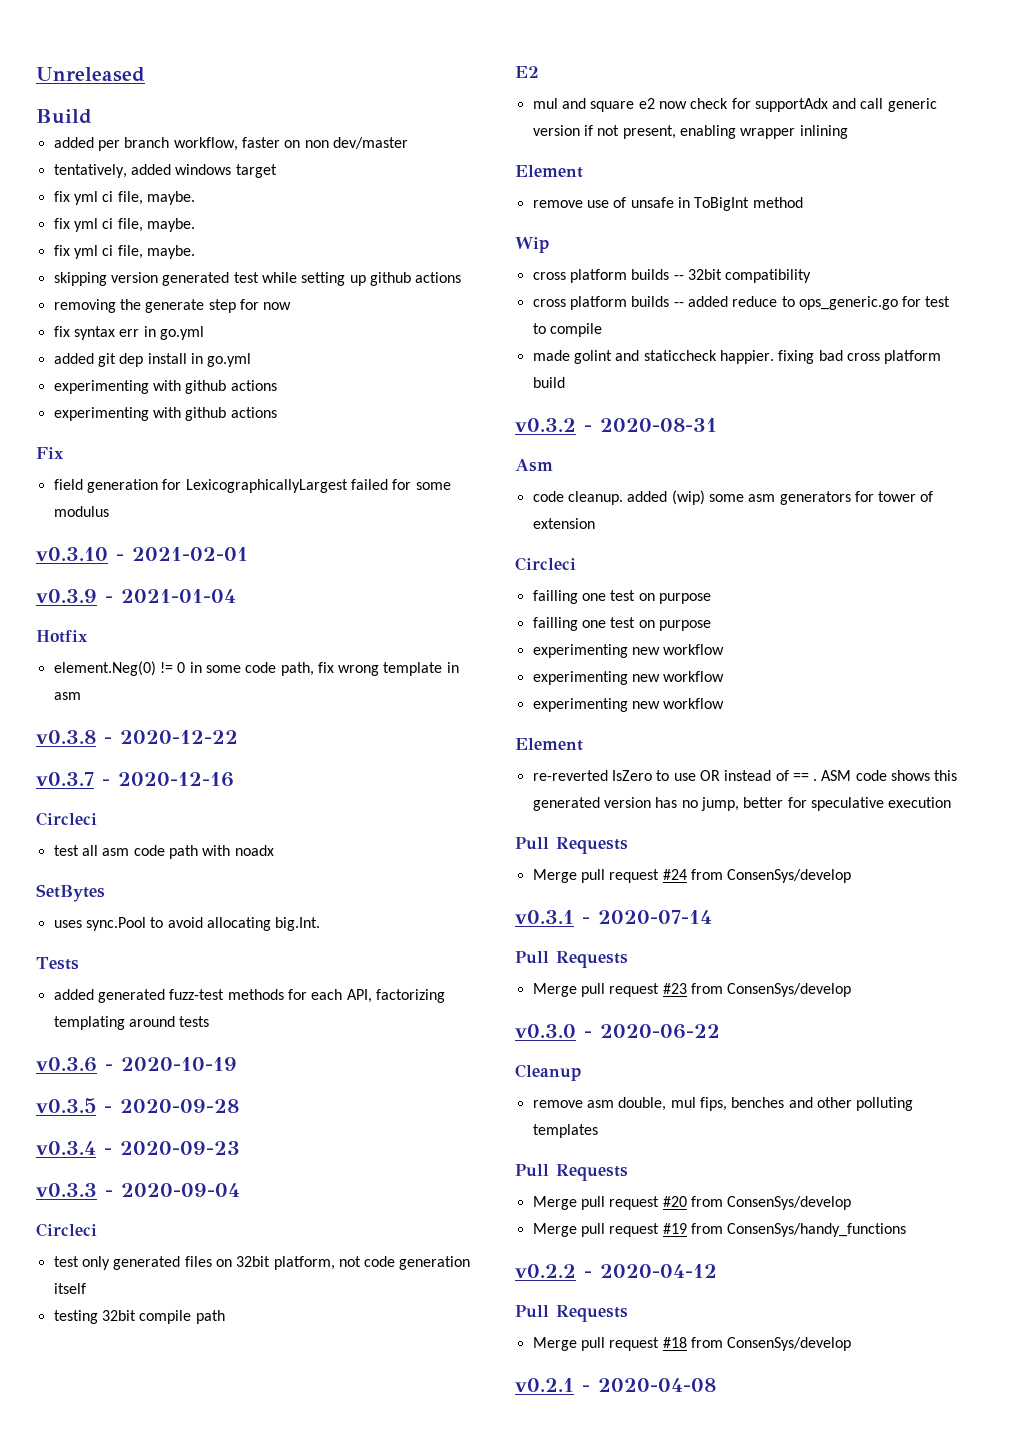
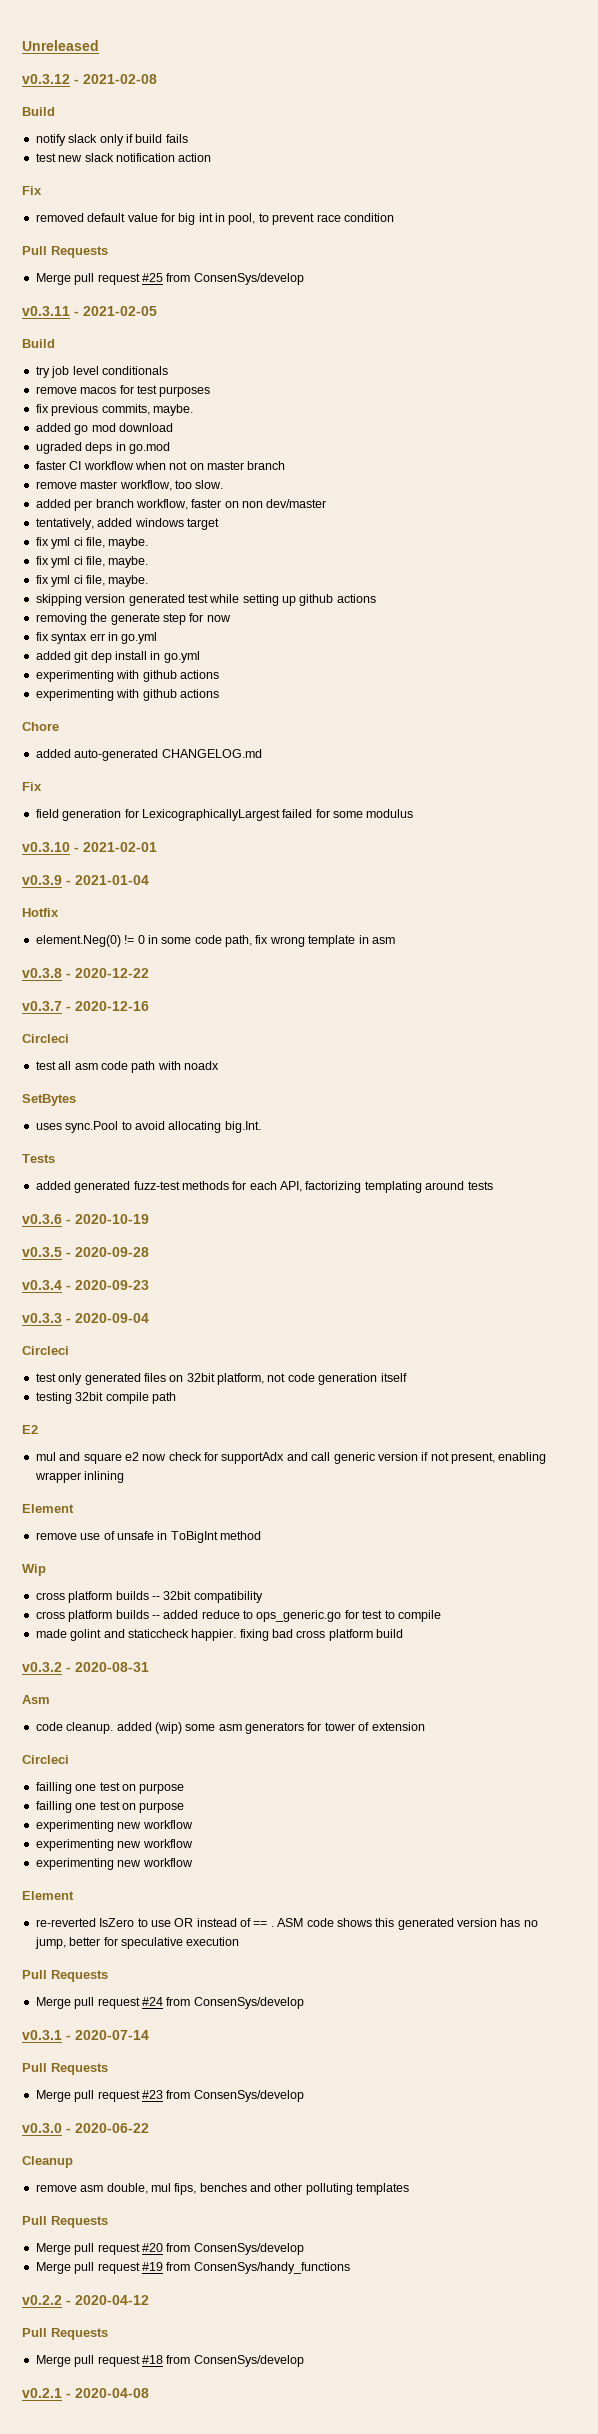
+ v0.3.12 - 2021-02-08
  Build
+ notify slack only if build fails
+ test new slack notification action
+ Fix
+ removed default value for big int in pool, to prevent race condition
+ Pull Requests
+ Merge pull request #25 from ConsenSys/develop
+ v0.3.11 - 2021-02-05
+ Build
+ try job level conditionals
+ remove macos for test purposes
+ fix previous commits, maybe.
+ added go mod download
+ ugraded deps in go.mod
+ faster CI workflow when not on master branch
+ remove master workflow, too slow.
+ Chore
+ added auto-generated CHANGELOG.md

